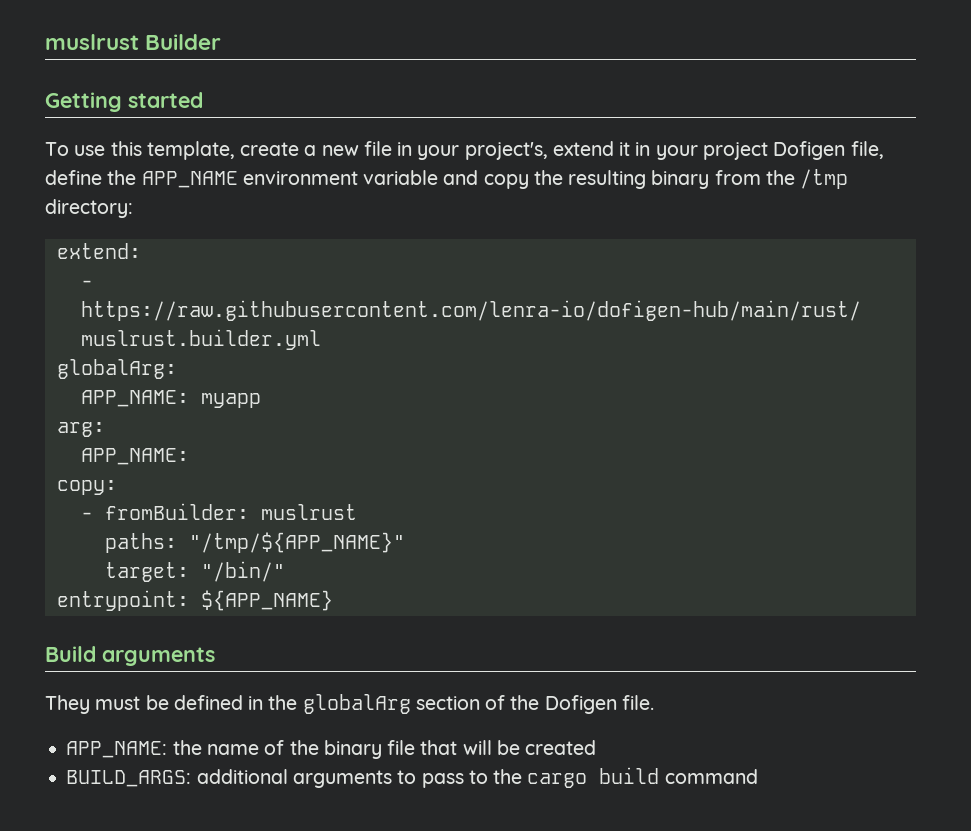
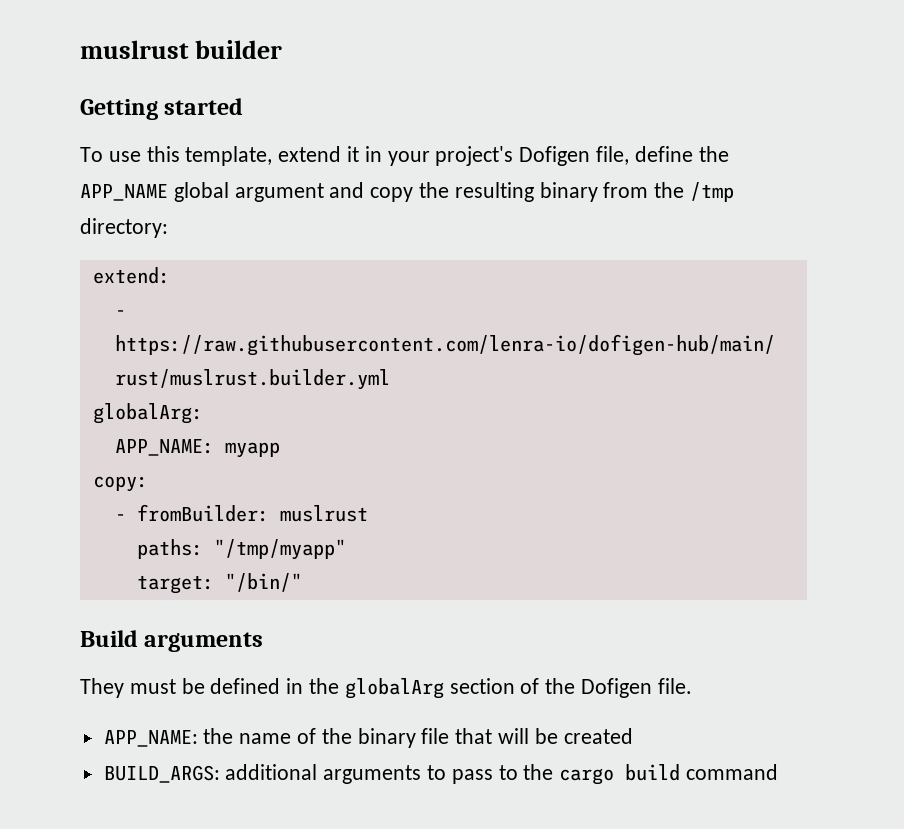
- muslrust Builder
+ muslrust builder
- To use this template, create a new file in your project's, extend it in your project Dofigen file, define the APP_NAME environment variable and copy the resulting binary from the /tmp directory:
+ To use this template, extend it in your project's Dofigen file, define the APP_NAME global argument and copy the resulting binary from the /tmp directory:
- arg:
- APP_NAME:
- paths: "/tmp/${APP_NAME}"
+ paths: "/tmp/myapp"
- entrypoint: ${APP_NAME}

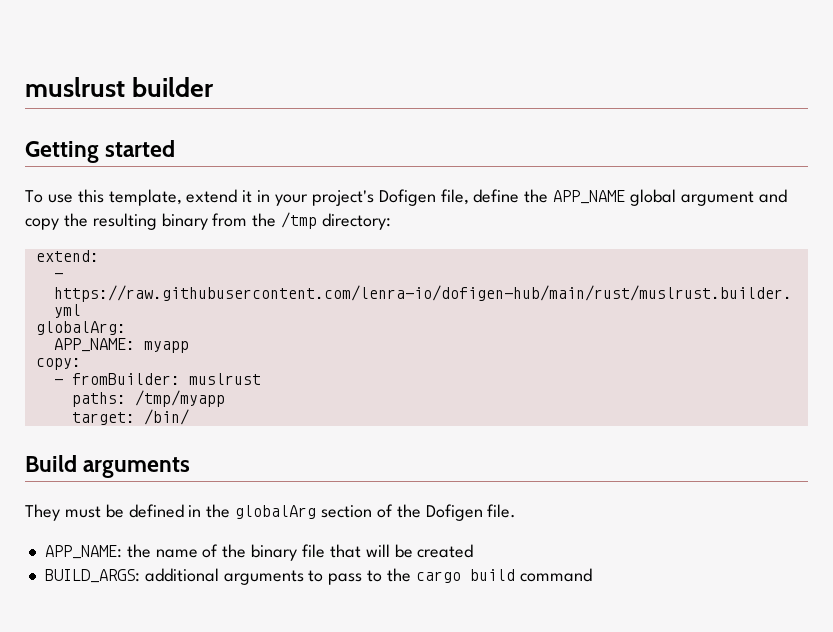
- paths: "/tmp/myapp"
+ paths: /tmp/myapp
- target: "/bin/"
+ target: /bin/

